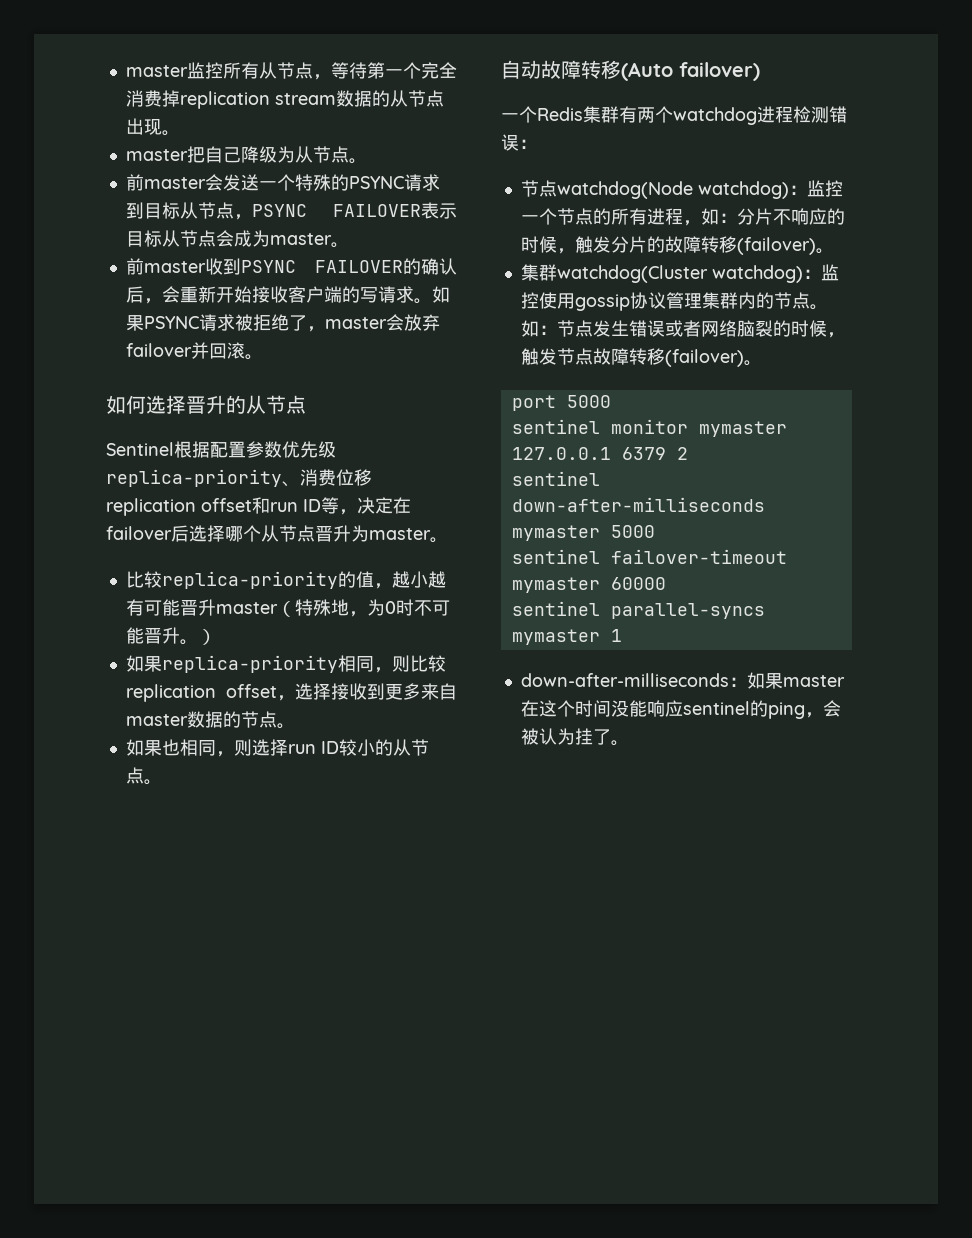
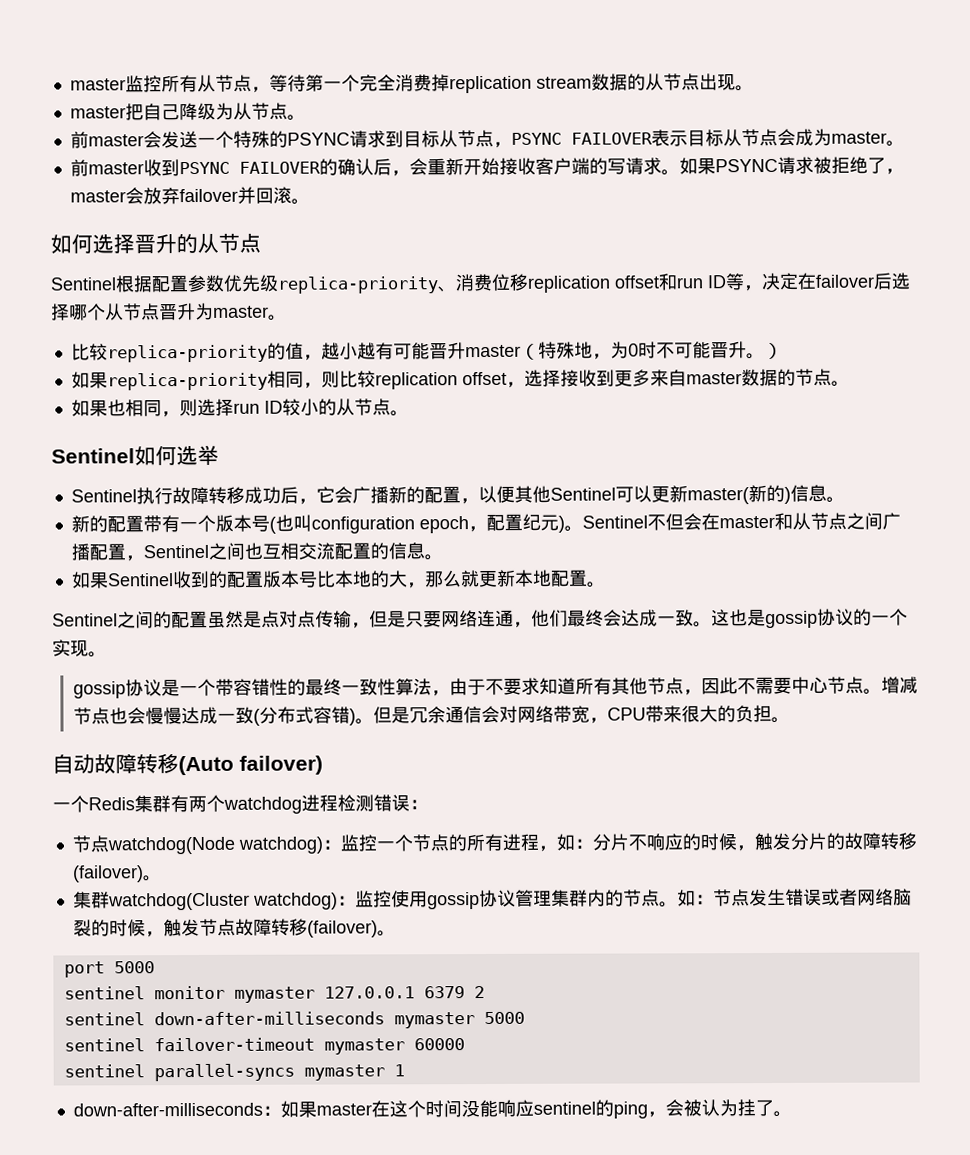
+ Sentinel如何选举
+ Sentinel执行故障转移成功后，它会广播新的配置，以便其他Sentinel可以更新master(新的)信息。
+ 新的配置带有一个版本号(也叫configuration epoch，配置纪元)。Sentinel不但会在master和从节点之间广播配置，Sentinel之间也互相交流配置的信息。
+ 如果Sentinel收到的配置版本号比本地的大，那么就更新本地配置。
+ Sentinel之间的配置虽然是点对点传输，但是只要网络连通，他们最终会达成一致。这也是gossip协议的一个实现。
+ gossip协议是一个带容错性的最终一致性算法，由于不要求知道所有其他节点，因此不需要中心节点。增减节点也会慢慢达成一致(分布式容错)。但是冗余通信会对网络带宽，CPU带来很大的负担。

